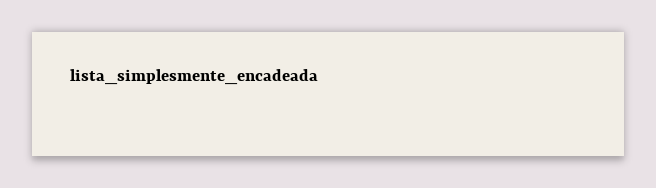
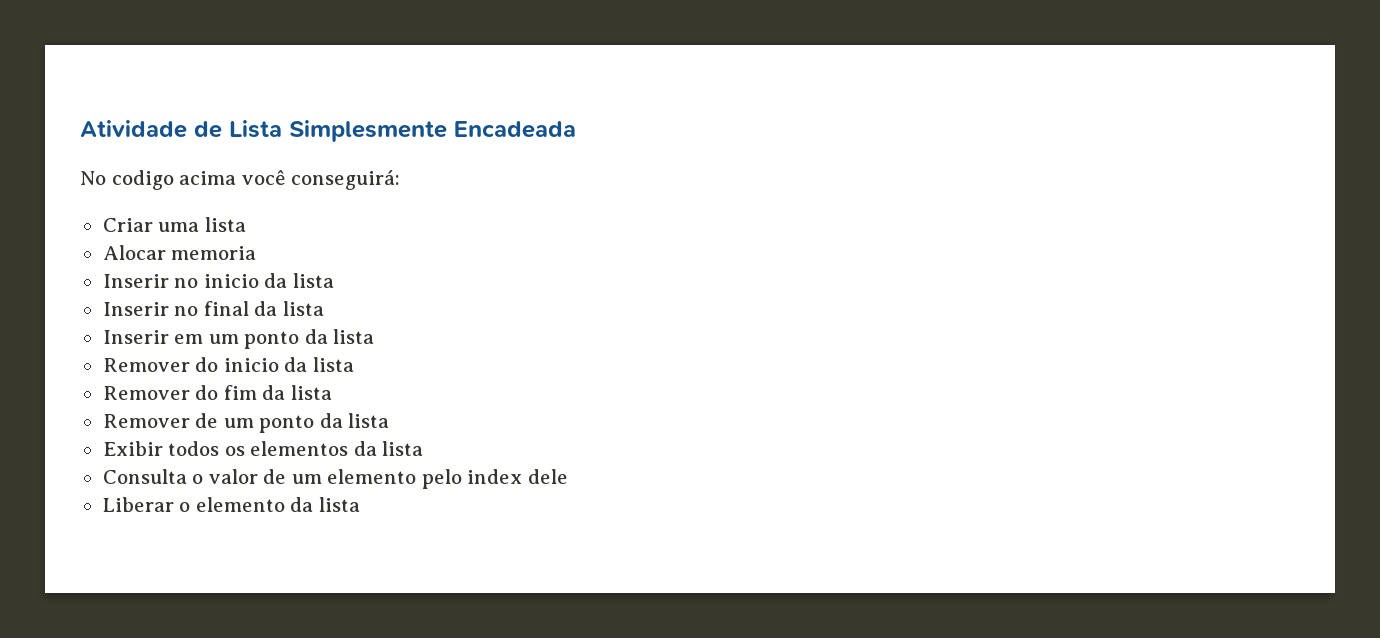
- lista_simplesmente_encadeada
+ Atividade de Lista Simplesmente Encadeada
+ No codigo acima você conseguirá:
+ Criar uma lista
+ Alocar memoria
+ Inserir no inicio da lista
+ Inserir no final da lista
+ Inserir em um ponto da lista
+ Remover do inicio da lista
+ Remover do fim da lista
+ Remover de um ponto da lista
+ Exibir todos os elementos da lista
+ Consulta o valor de um elemento pelo index dele
+ Liberar o elemento da lista

